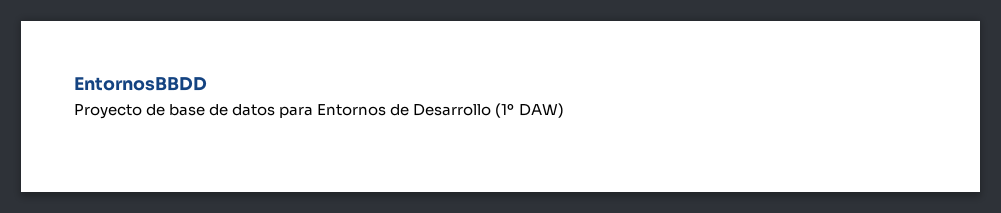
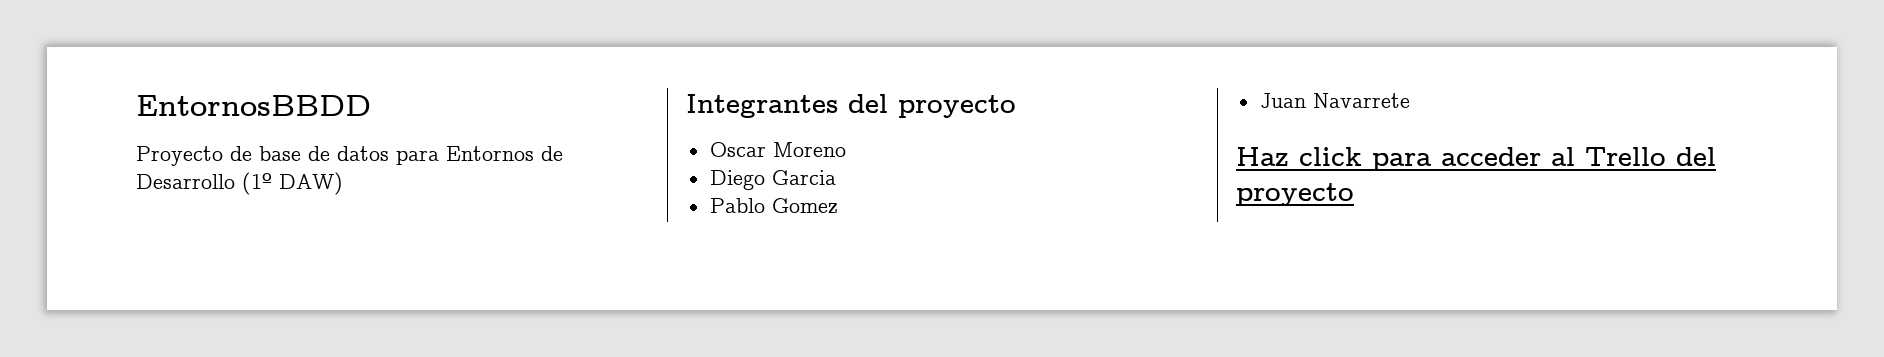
+ Integrantes del proyecto
+ Oscar Moreno
+ Diego Garcia
+ Pablo Gomez
+ Juan Navarrete
+ Haz click para acceder al Trello del proyecto

